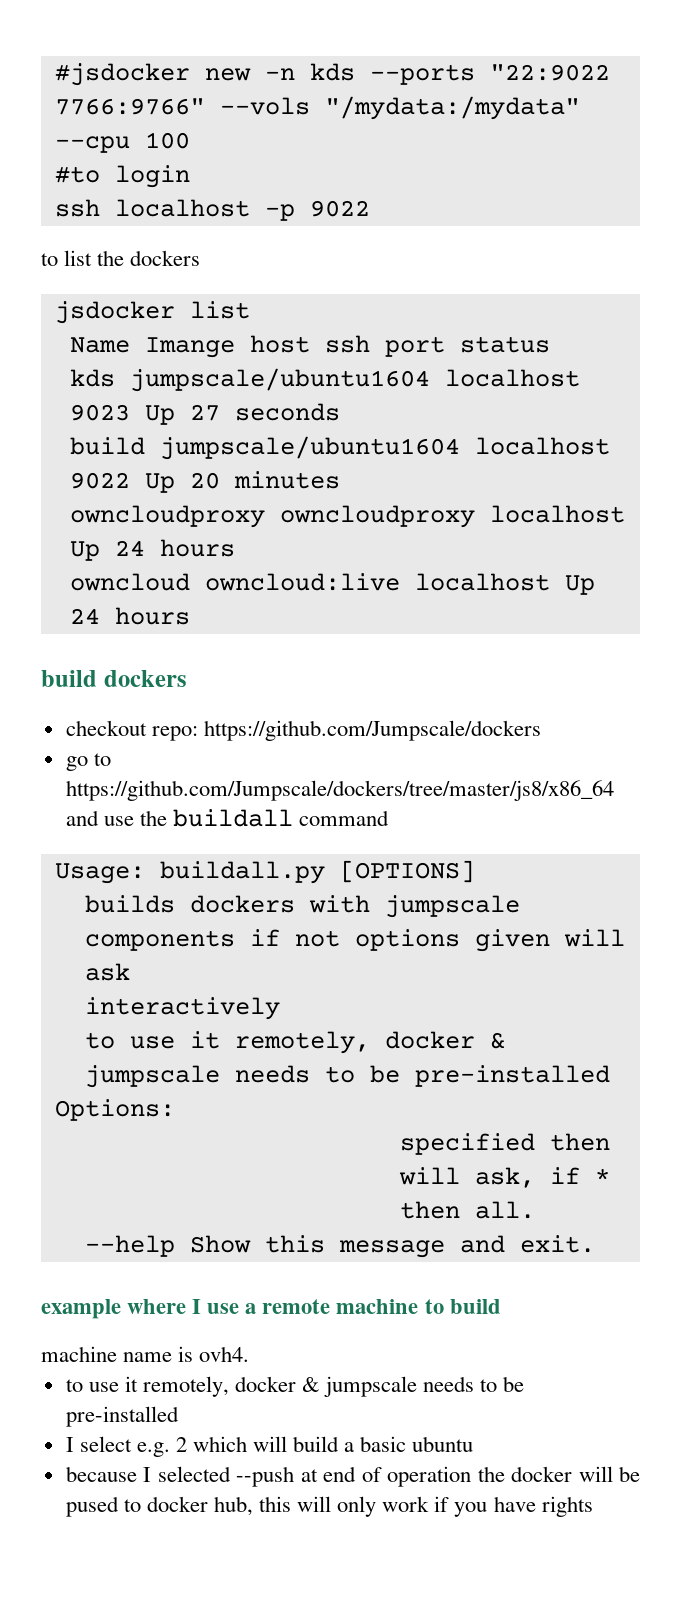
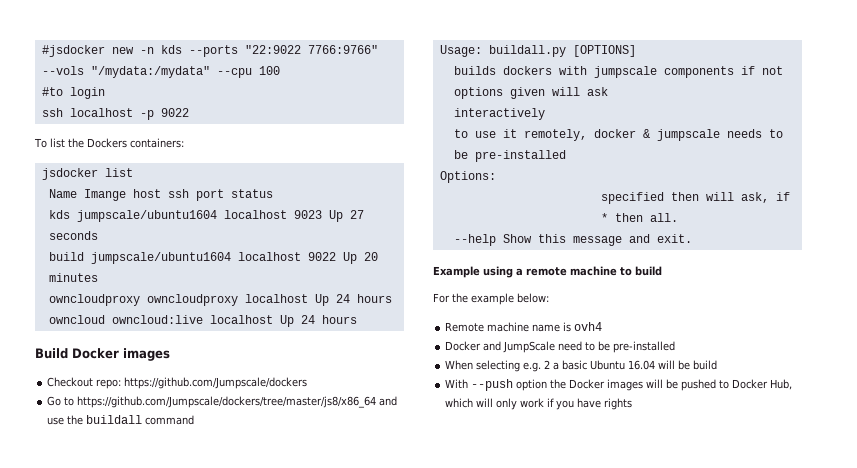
- to list the dockers
+ To list the Dockers containers:
- build dockers
- checkout repo: https://github.com/Jumpscale/dockers
+ Build Docker images
+ Checkout repo: https://github.com/Jumpscale/dockers
- go to https://github.com/Jumpscale/dockers/tree/master/js8/x86_64 and use the buildall command
+ Go to https://github.com/Jumpscale/dockers/tree/master/js8/x86_64 and use the buildall command
- example where I use a remote machine to build
+ Example using a remote machine to build
- machine name is ovh4.
- to use it remotely, docker & jumpscale needs to be pre-installed
- I select e.g. 2 which will build a basic ubuntu
- because I selected --push at end of operation the docker will be pused to docker hub, this will only work if you have rights
+ For the example below:
+ Remote machine name is ovh4
+ Docker and JumpScale need to be pre-installed
+ When selecting e.g. 2 a basic Ubuntu 16.04 will be build
+ With --push option the Docker images will be pushed to Docker Hub, which will only work if you have rights

